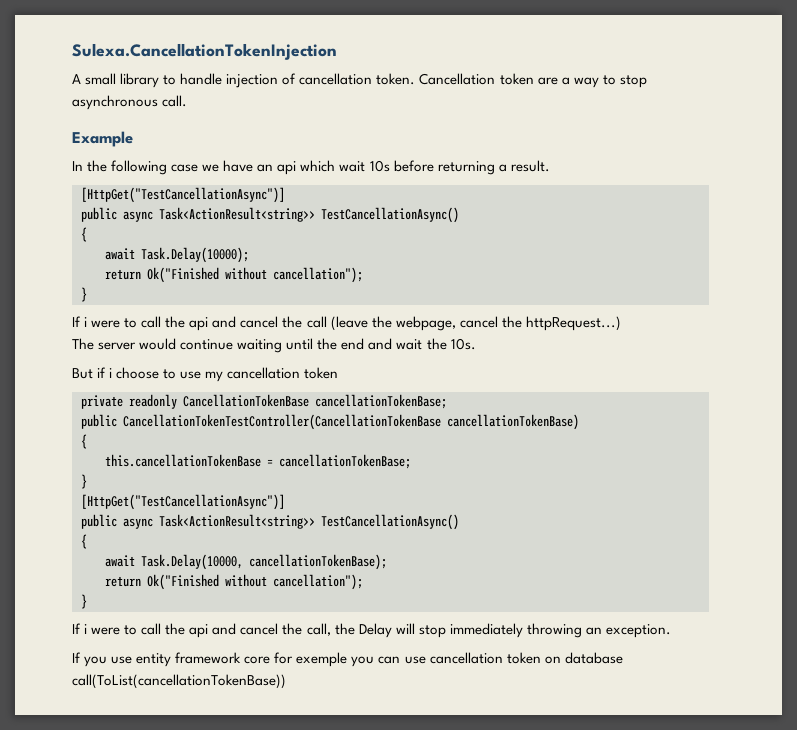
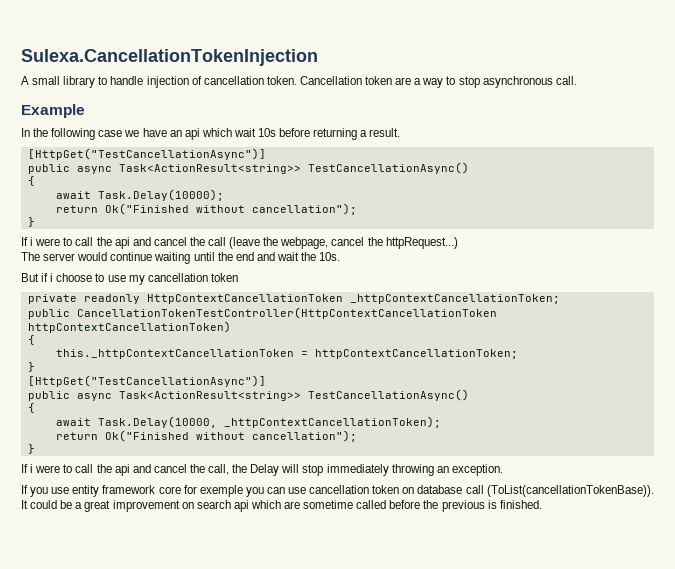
- private readonly CancellationTokenBase cancellationTokenBase;
- public CancellationTokenTestController(CancellationTokenBase cancellationTokenBase)
+ private readonly HttpContextCancellationToken _httpContextCancellationToken;
+ public CancellationTokenTestController(HttpContextCancellationToken httpContextCancellationToken)
  {
- this.cancellationTokenBase = cancellationTokenBase;
+ this._httpContextCancellationToken = httpContextCancellationToken;
- await Task.Delay(10000, cancellationTokenBase);
+ await Task.Delay(10000, _httpContextCancellationToken);
- If you use entity framework core for exemple you can use cancellation token on database call(ToList(cancellationTokenBase))
+ If you use entity framework core for exemple you can use cancellation token on database call (ToList(cancellationTokenBase)). It could be a great improvement on search api which are sometime called before the previous is finished.

